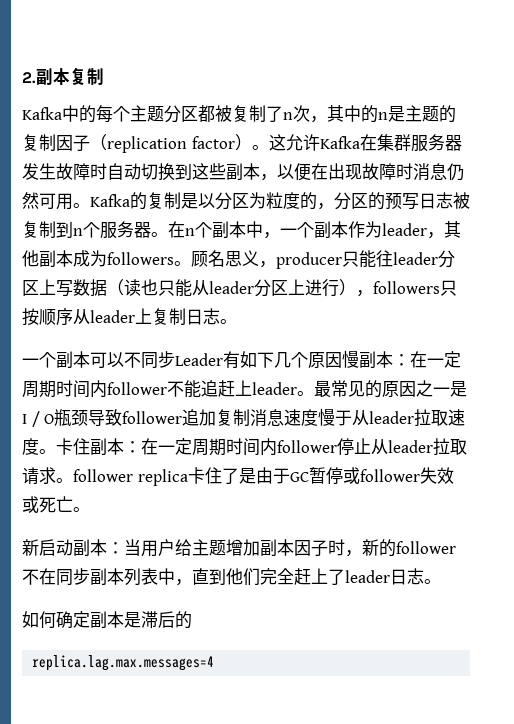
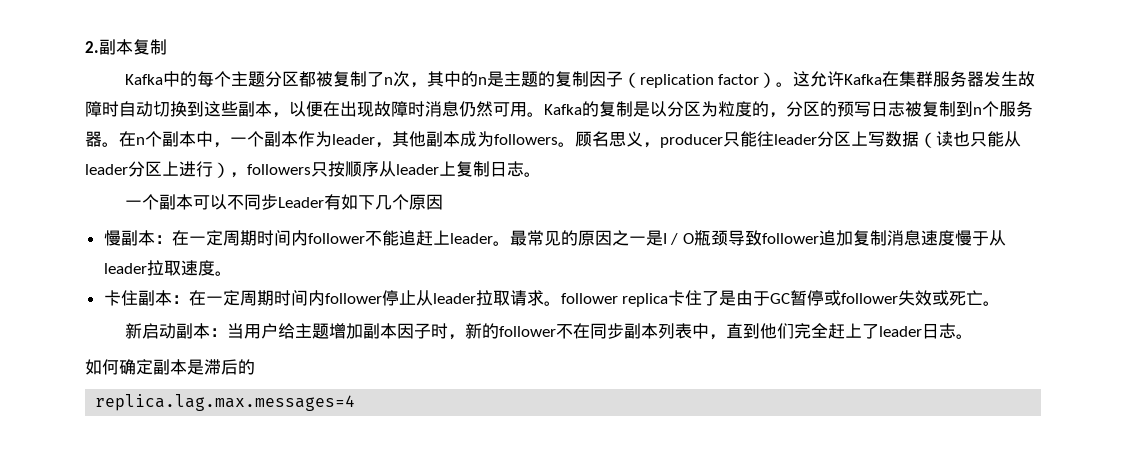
- 一个副本可以不同步Leader有如下几个原因慢副本：在一定周期时间内follower不能追赶上leader。
+ 一个副本可以不同步Leader有如下几个原因
+ 慢副本：在一定周期时间内follower不能追赶上leader。
- 最常见的原因之一是I / O瓶颈导致follower追加复制消息速度慢于从leader拉取速度。卡住副本：在一定周期时间内follower停止从leader拉取请求。follower replica卡住了是由于GC暂停或follower失效或死亡。
+ 最常见的原因之一是I / O瓶颈导致follower追加复制消息速度慢于从leader拉取速度。
+ 卡住副本：在一定周期时间内follower停止从leader拉取请求。follower replica卡住了是由于GC暂停或follower失效或死亡。

